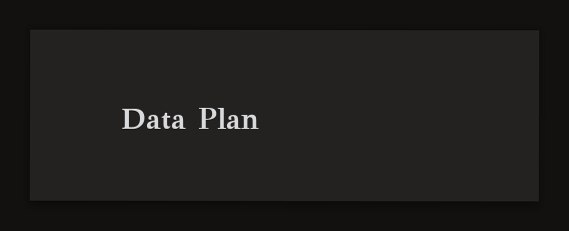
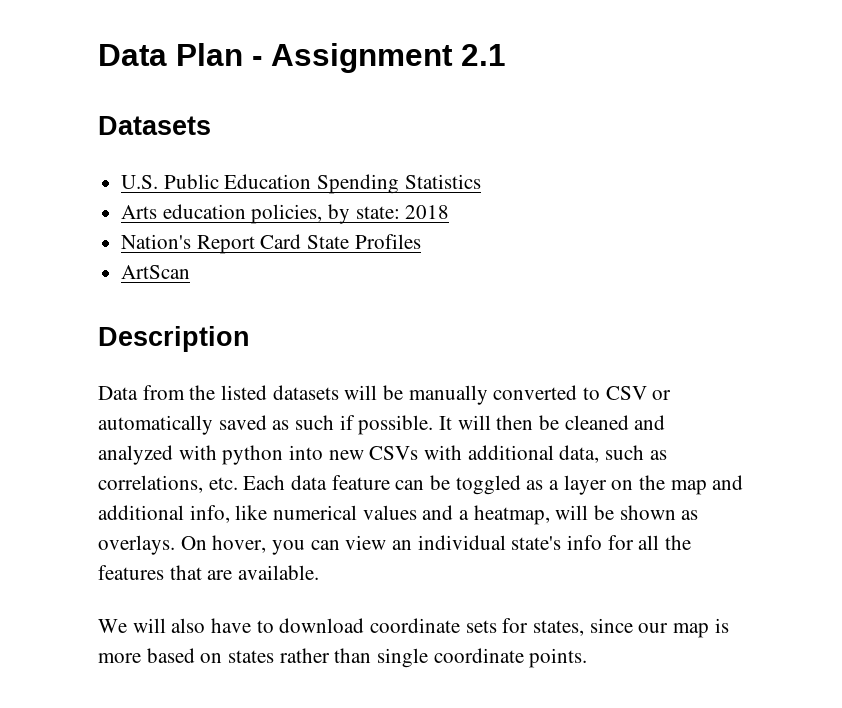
- Data Plan
+ Data Plan - Assignment 2.1
+ Datasets
+ U.S. Public Education Spending Statistics
+ Arts education policies, by state: 2018
+ Nation's Report Card State Profiles
+ ArtScan
+ Description
+ Data from the listed datasets will be manually converted to CSV or automatically saved as such if possible. It will then be cleaned and analyzed with python into new CSVs with additional data, such as correlations, etc. Each data feature can be toggled as a layer on the map and additional info, like numerical values and a heatmap, will be shown as overlays. On hover, you can view an individual state's info for all the features that are available.
+ We will also have to download coordinate sets for states, since our map is more based on states rather than single coordinate points.

